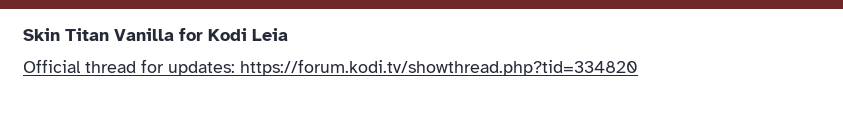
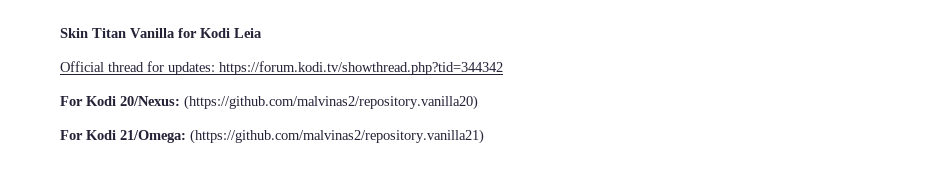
- Official thread for updates: https://forum.kodi.tv/showthread.php?tid=334820
+ Official thread for updates: https://forum.kodi.tv/showthread.php?tid=344342
+ For Kodi 20/Nexus: (https://github.com/malvinas2/repository.vanilla20)
+ For Kodi 21/Omega: (https://github.com/malvinas2/repository.vanilla21)

